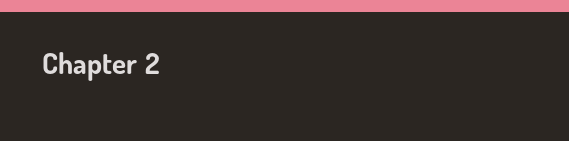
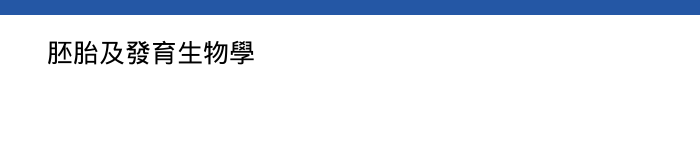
- Chapter 2
+ 胚胎及發育生物學

